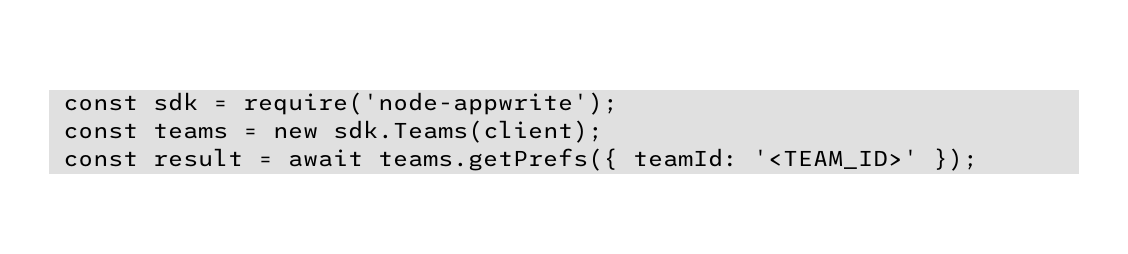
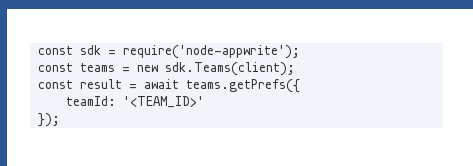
- const result = await teams.getPrefs({ teamId: '<TEAM_ID>' });
+ const result = await teams.getPrefs({
+ teamId: '<TEAM_ID>'
+ });

